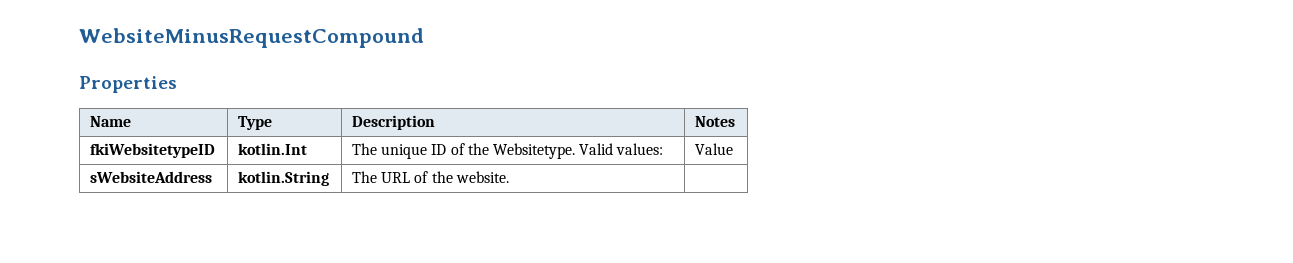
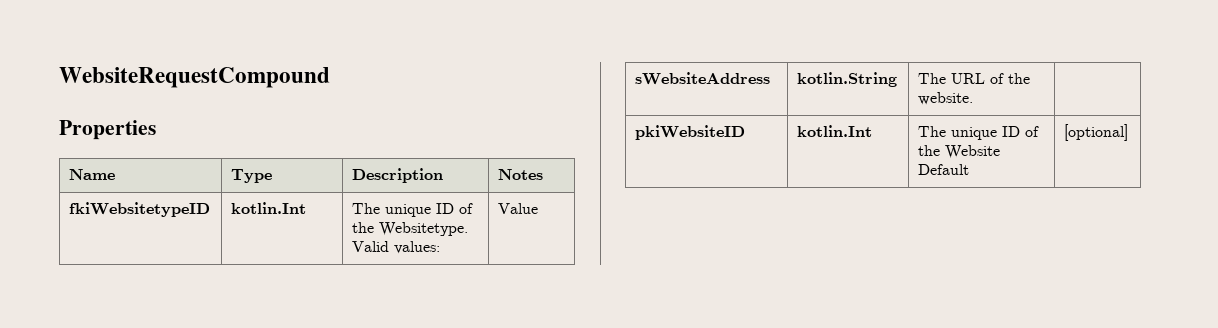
- WebsiteMinusRequestCompound
+ WebsiteRequestCompound
+ pkiWebsiteID | kotlin.Int | The unique ID of the Website Default | [optional]

